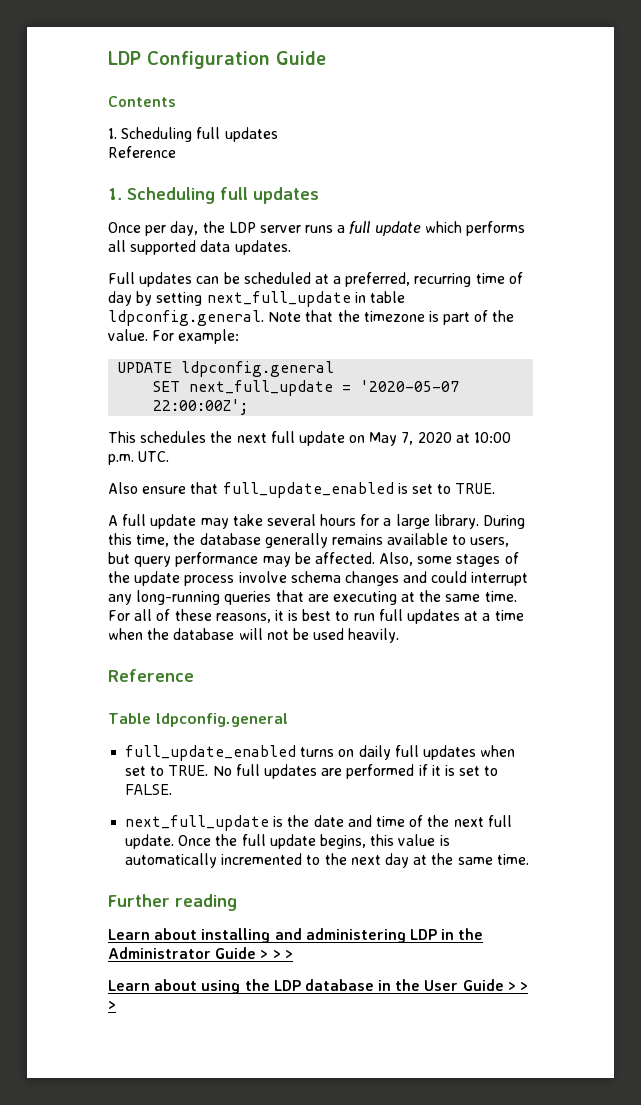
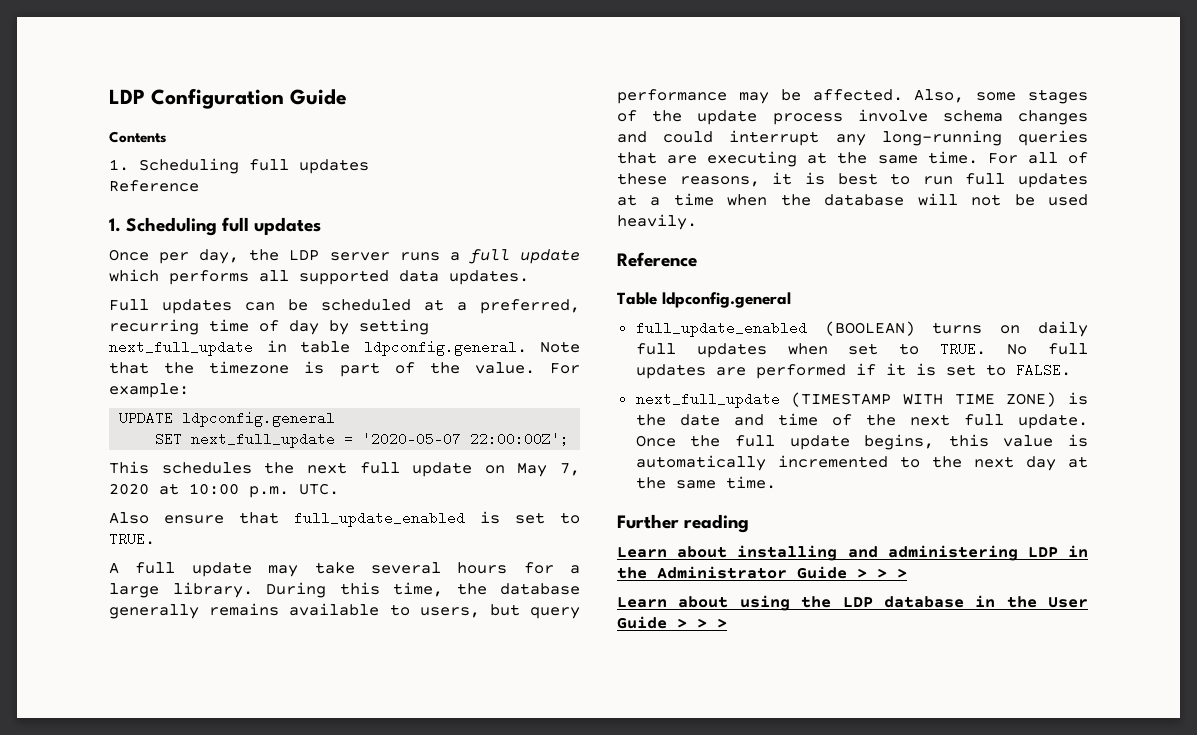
- full_update_enabled turns on daily full updates when set to TRUE.
+ full_update_enabled (BOOLEAN) turns on daily full updates when set to TRUE.
- next_full_update is the date and time of the next full update.
+ next_full_update (TIMESTAMP WITH TIME ZONE) is the date and time of the next full update.

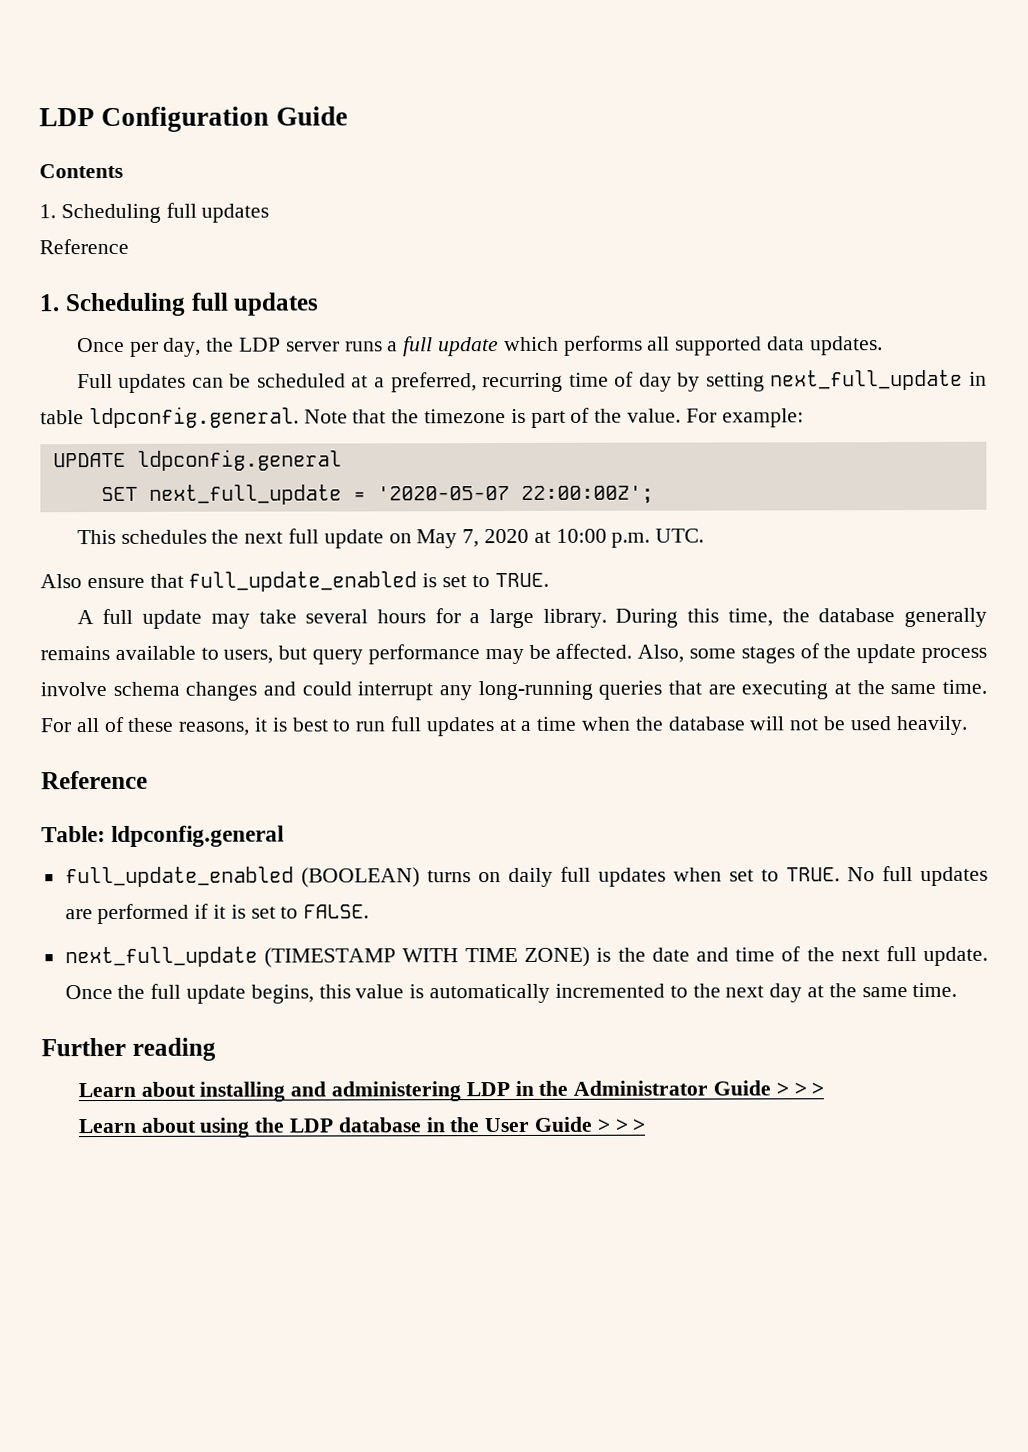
- Table ldpconfig.general
+ Table: ldpconfig.general

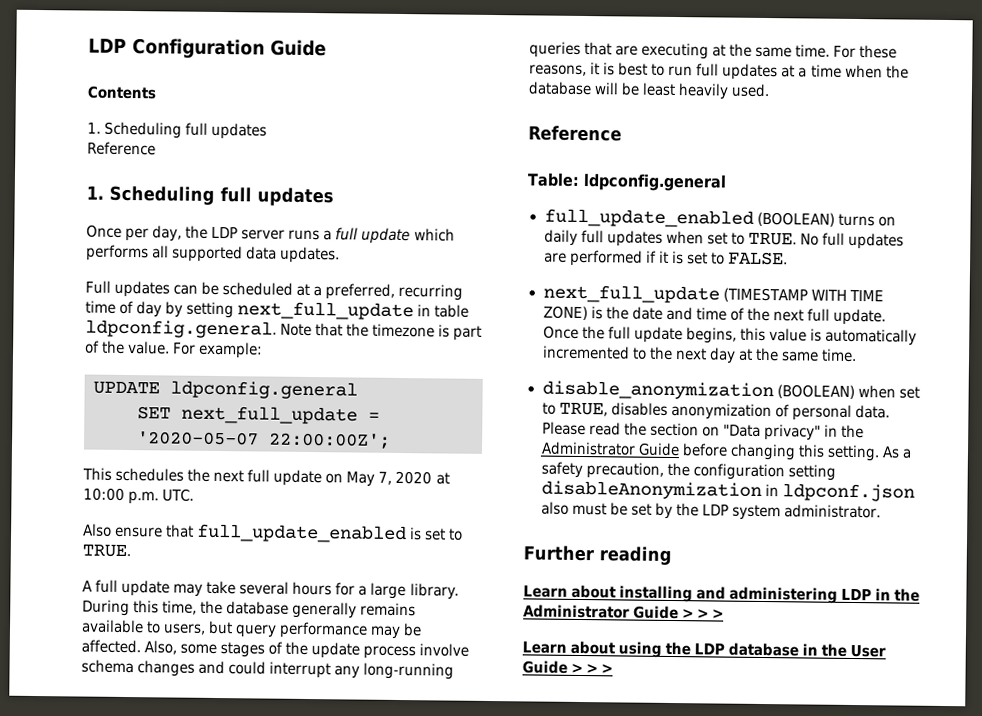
- For all of these reasons, it is best to run full updates at a time when the database will not be used heavily.
+ For these reasons, it is best to run full updates at a time when the database will be least heavily used.
+ disable_anonymization (BOOLEAN) when set to TRUE, disables anonymization of personal data. Please read the section on "Data privacy" in the Administrator Guide before changing this setting. As a safety precaution, the configuration setting disableAnonymization in ldpconf.json also must be set by the LDP system administrator.

